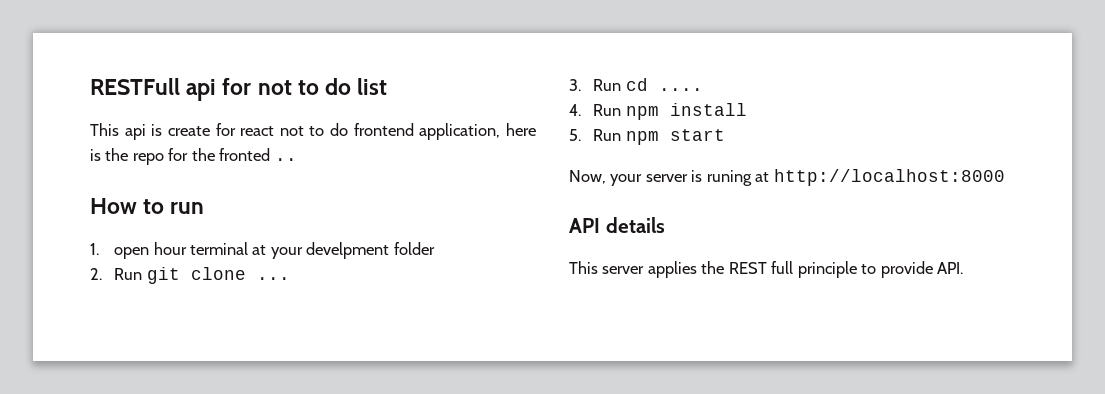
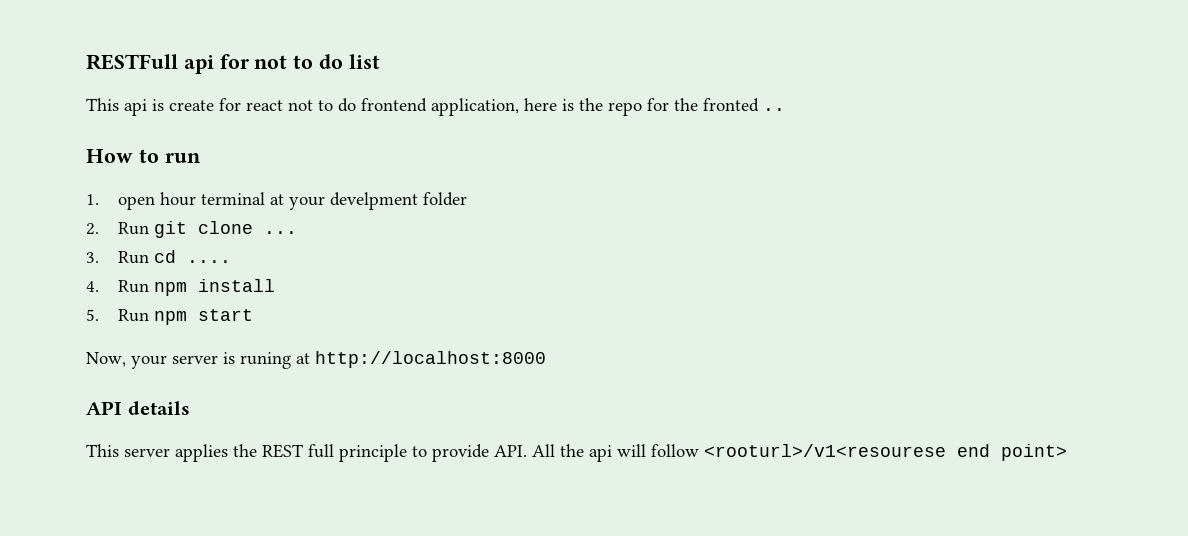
- This server applies the REST full principle to provide API.
+ This server applies the REST full principle to provide API. All the api will follow <rooturl>/v1<resourese end point>

